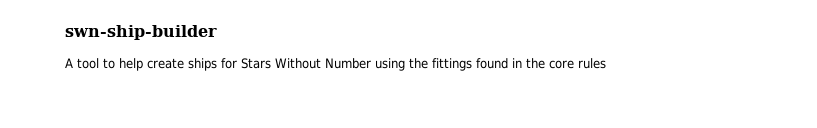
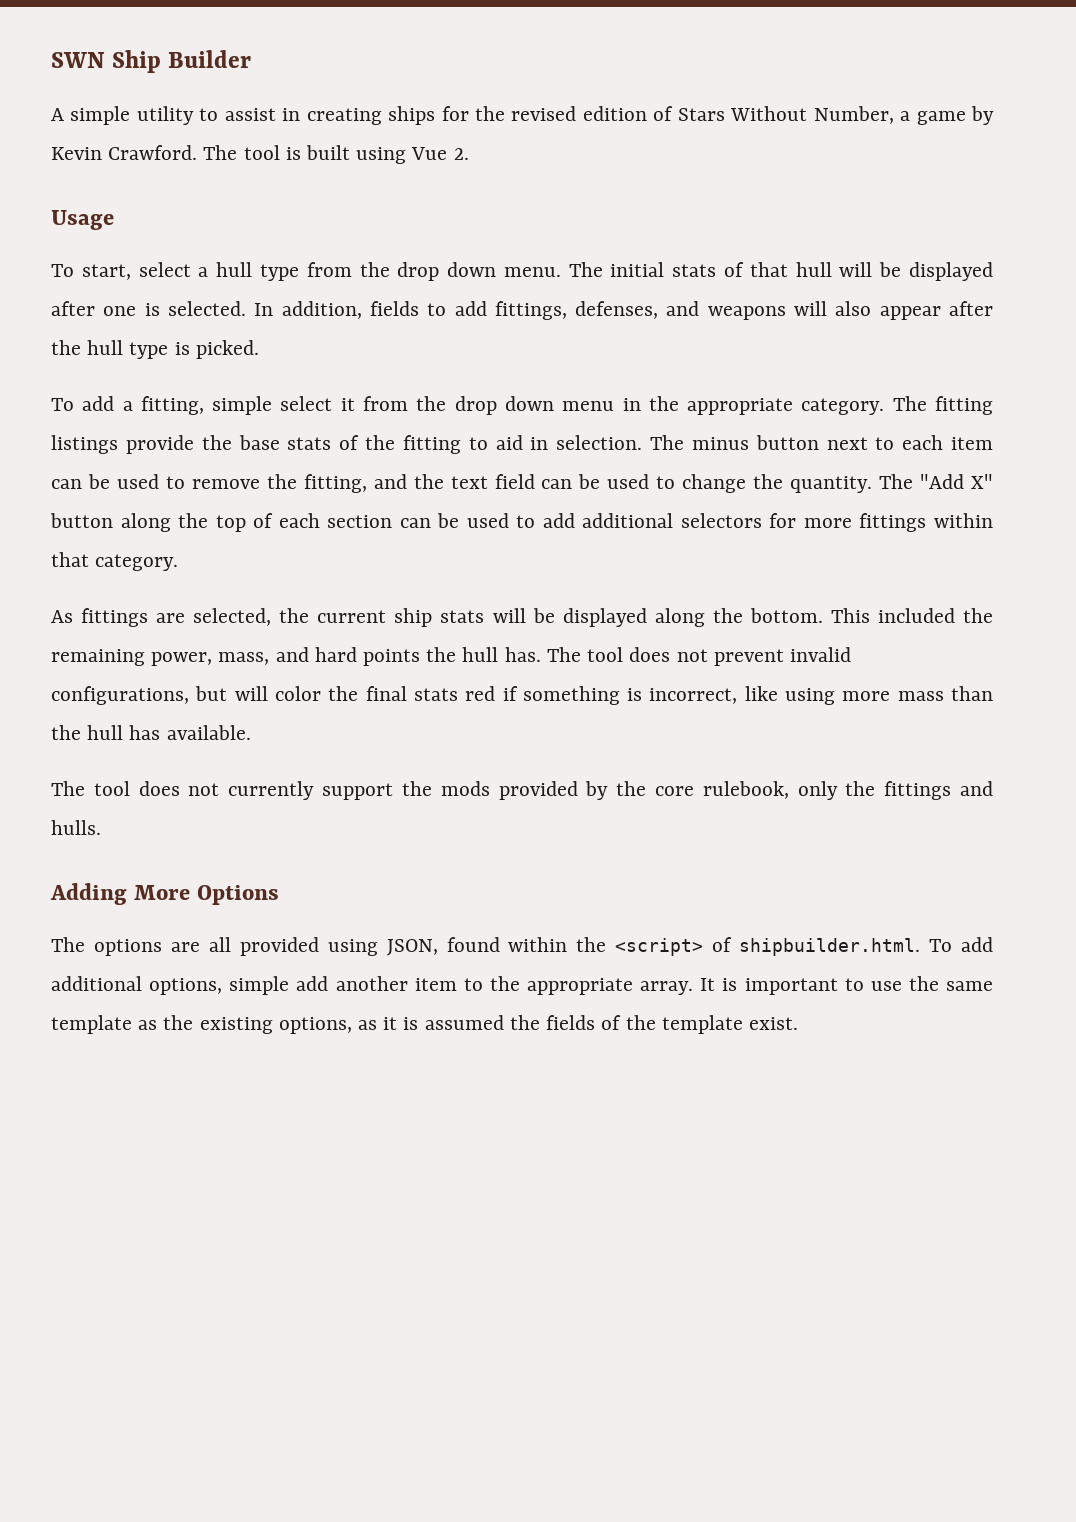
- swn-ship-builder
- A tool to help create ships for Stars Without Number using the fittings found in the core rules
+ SWN Ship Builder
+ A simple utility to assist in creating ships for the revised edition of Stars Without Number, a game by Kevin Crawford. The tool is built using Vue 2.
+ Usage
+ To start, select a hull type from the drop down menu. The initial stats of that hull will be displayed after one is selected. In addition, fields to add fittings, defenses, and weapons will also appear after the hull type is picked.
+ To add a fitting, simple select it from the drop down menu in the appropriate category. The fitting listings provide the base stats of the fitting to aid in selection. The minus button next to each item can be used to remove the fitting, and the text field can be used to change the quantity. The "Add X" button along the top of each section can be used to add additional selectors for more fittings within that category.
+ As fittings are selected, the current ship stats will be displayed along the bottom. This included the remaining power, mass, and hard points the hull has. The tool does not prevent invalid configurations, but will color the final stats red if something is incorrect, like using more mass than the hull has available.
+ The tool does not currently support the mods provided by the core rulebook, only the fittings and hulls.
+ Adding More Options
+ The options are all provided using JSON, found within the <script> of shipbuilder.html. To add additional options, simple add another item to the appropriate array. It is important to use the same template as the existing options, as it is assumed the fields of the template exist.

